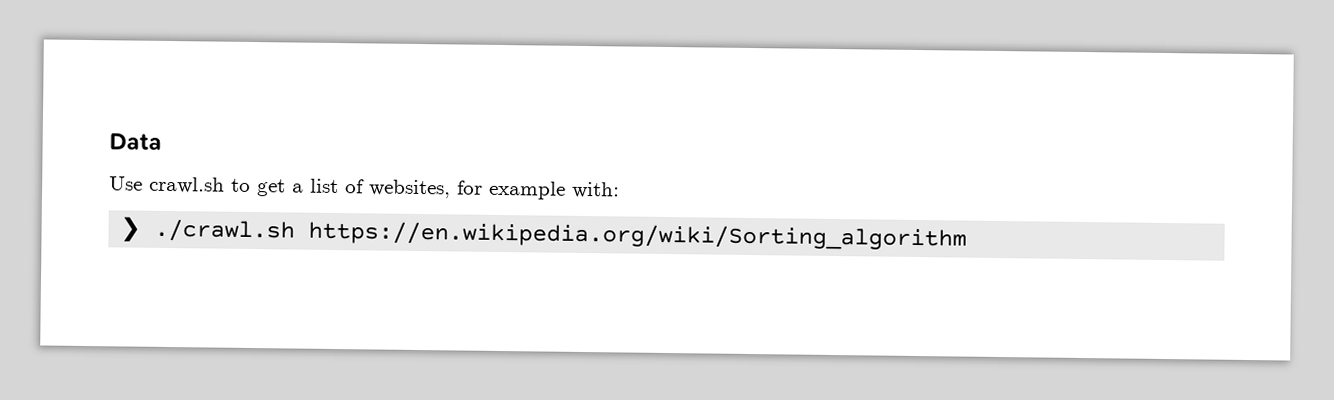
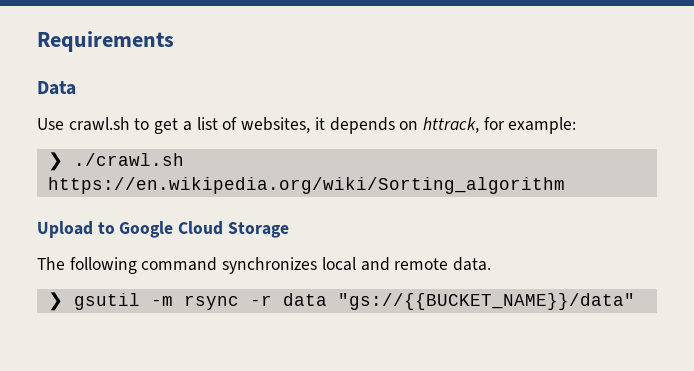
+ Requirements
- Use crawl.sh to get a list of websites, for example with:
+ Use crawl.sh to get a list of websites, it depends on httrack, for example:
  ❯ ./crawl.sh https://en.wikipedia.org/wiki/Sorting_algorithm
+ Upload to Google Cloud Storage
+ The following command synchronizes local and remote data.
+ ❯ gsutil -m rsync -r data "gs://{{BUCKET_NAME}}/data"

